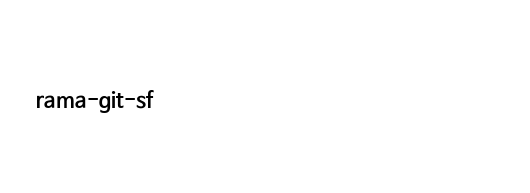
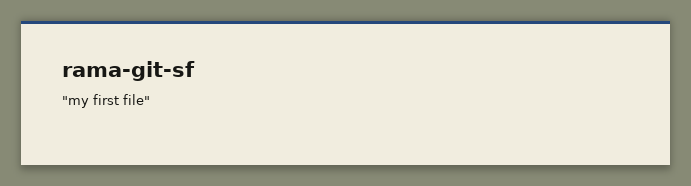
+ "my first file"

